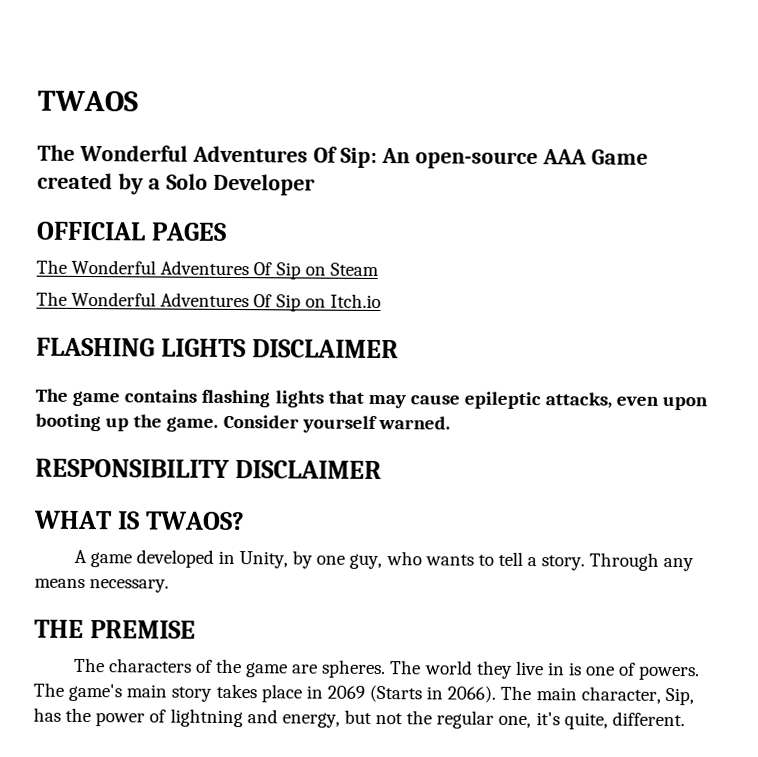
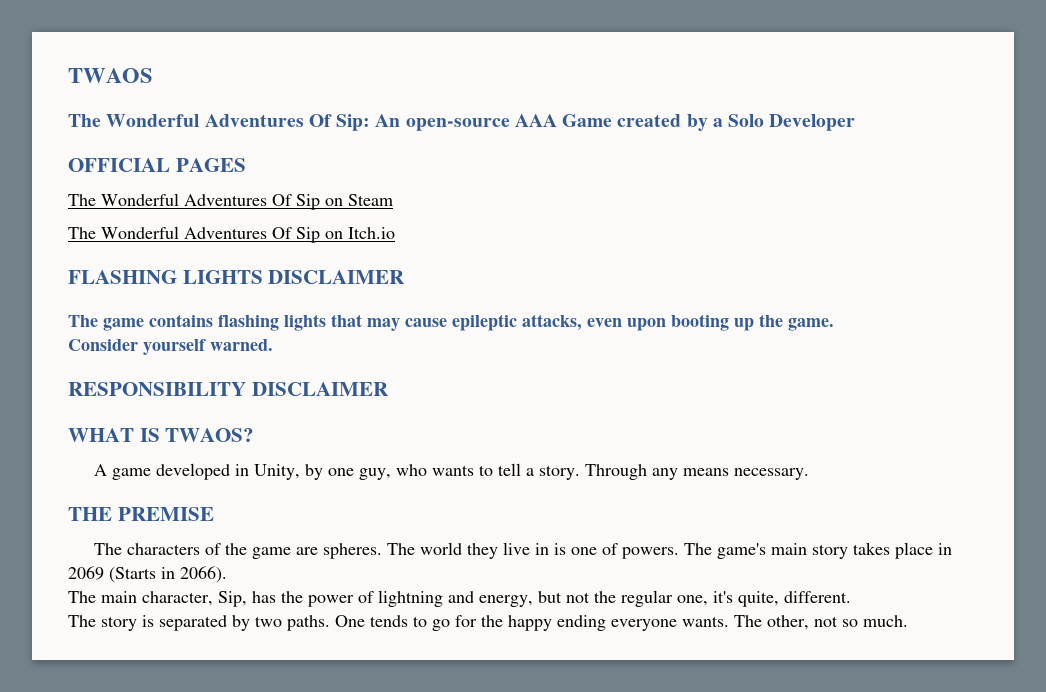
- The game contains flashing lights that may cause epileptic attacks, even upon booting up the game. Consider yourself warned.
+ The game contains flashing lights that may cause epileptic attacks, even upon booting up the game.
+ Consider yourself warned.
- The game's main story takes place in 2069 (Starts in 2066). The main character, Sip, has the power of lightning and energy, but not the regular one, it's quite, different.
+ The game's main story takes place in 2069 (Starts in 2066).
+ The main character, Sip, has the power of lightning and energy, but not the regular one, it's quite, different.
+ The story is separated by two paths. One tends to go for the happy ending everyone wants. The other, not so much.

